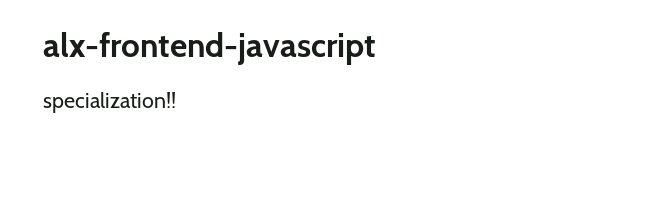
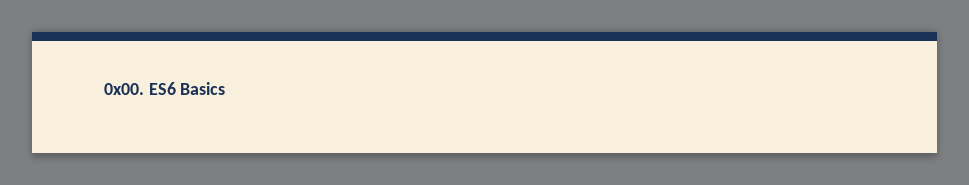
- alx-frontend-javascript
- specialization!!
+ 0x00. ES6 Basics

